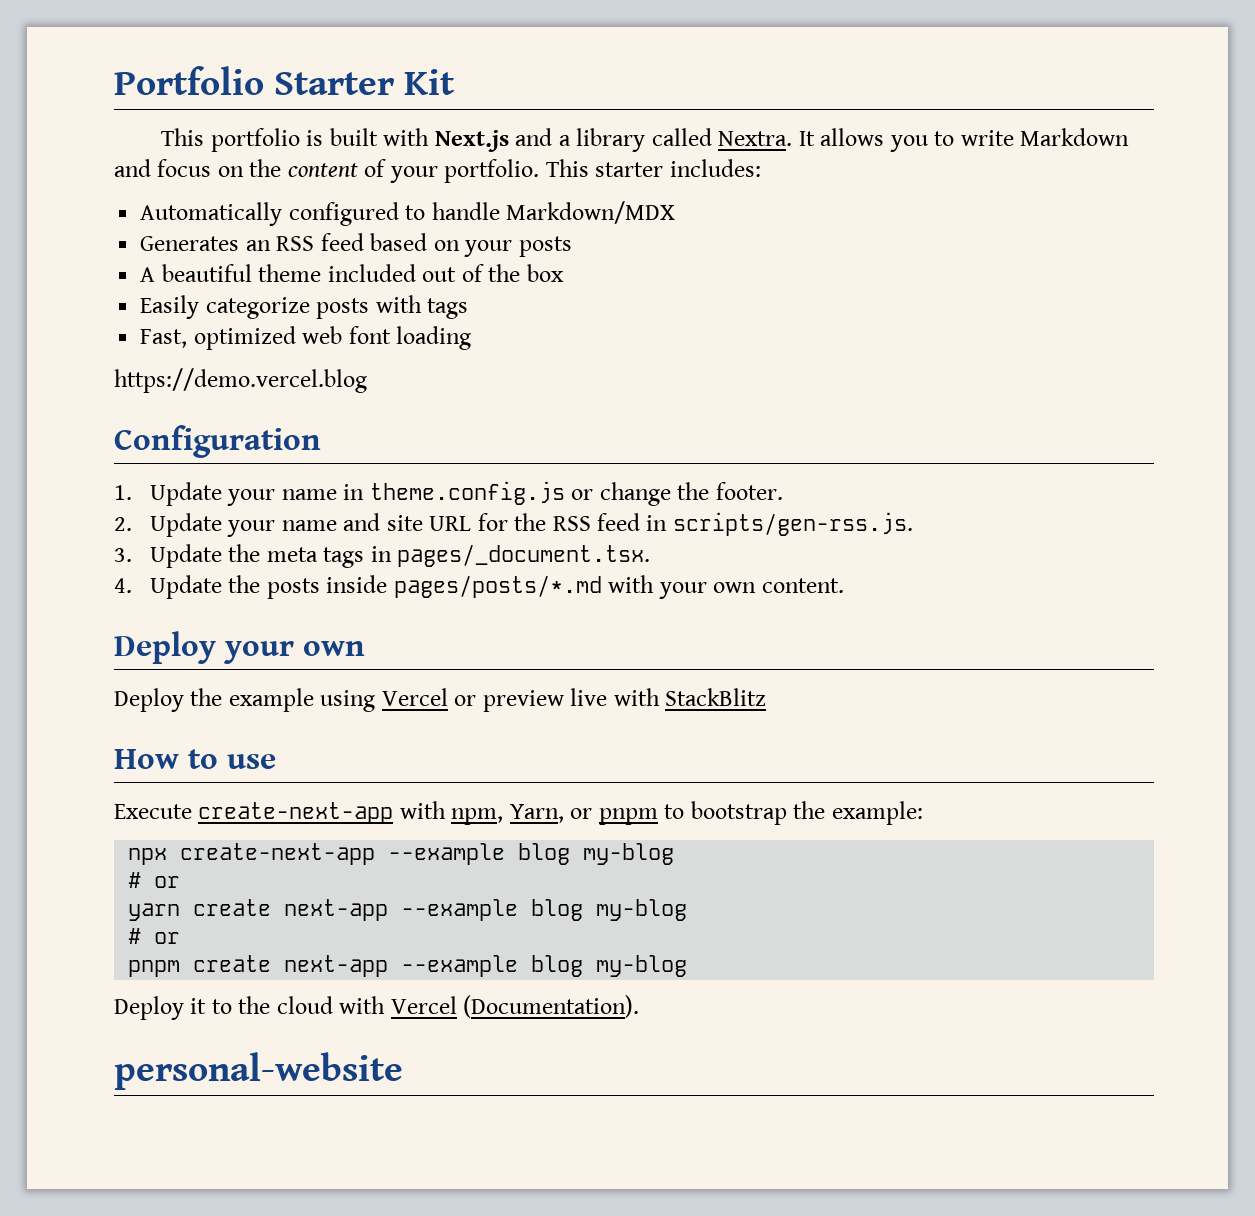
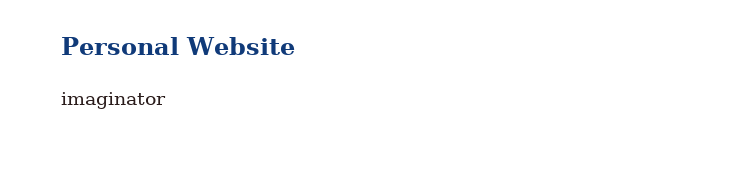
- Portfolio Starter Kit
- This portfolio is built with Next.js and a library called Nextra. It allows you to write Markdown and focus on the content of your portfolio. This starter includes:
- Automatically configured to handle Markdown/MDX
- Generates an RSS feed based on your posts
- A beautiful theme included out of the box
- Easily categorize posts with tags
- Fast, optimized web font loading
- https://demo.vercel.blog
- Configuration
- 1. Update your name in theme.config.js or change the footer.
- 2. Update your name and site URL for the RSS feed in scripts/gen-rss.js.
- 3. Update the meta tags in pages/_document.tsx.
- 4. Update the posts inside pages/posts/*.md with your own content.
- Deploy your own
- Deploy the example using Vercel or preview live with StackBlitz
- How to use
- Execute create-next-app with npm, Yarn, or pnpm to bootstrap the example:
- npx create-next-app --example blog my-blog
- # or
- yarn create next-app --example blog my-blog
- # or
- pnpm create next-app --example blog my-blog
- Deploy it to the cloud with Vercel (Documentation).
- personal-website
+ Personal Website
+ imaginator

